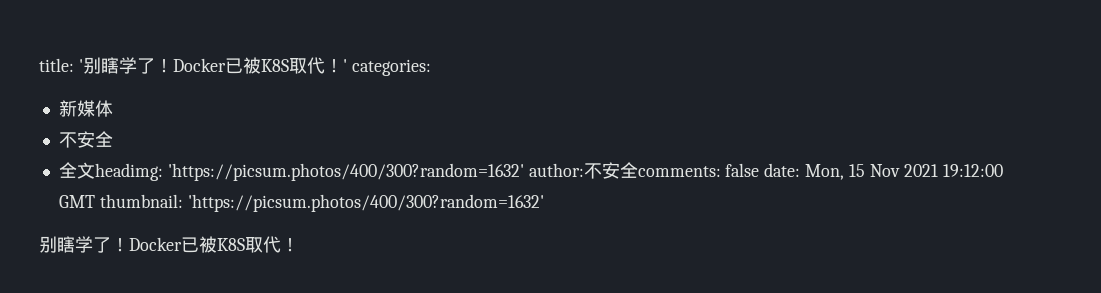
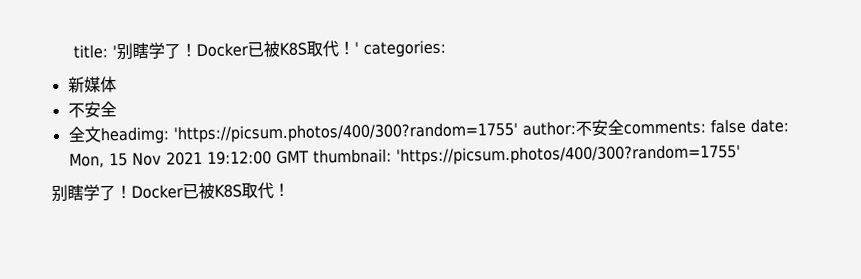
- 全文headimg: 'https://picsum.photos/400/300?random=1632' author:不安全comments: false date: Mon, 15 Nov 2021 19:12:00 GMT thumbnail: 'https://picsum.photos/400/300?random=1632'
+ 全文headimg: 'https://picsum.photos/400/300?random=1755' author:不安全comments: false date: Mon, 15 Nov 2021 19:12:00 GMT thumbnail: 'https://picsum.photos/400/300?random=1755'

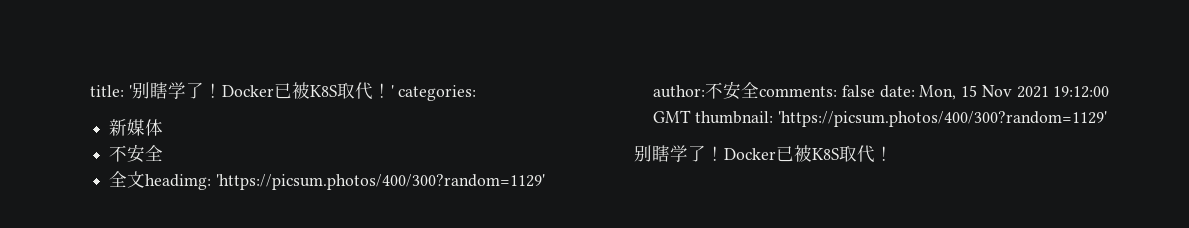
- 全文headimg: 'https://picsum.photos/400/300?random=1755' author:不安全comments: false date: Mon, 15 Nov 2021 19:12:00 GMT thumbnail: 'https://picsum.photos/400/300?random=1755'
+ 全文headimg: 'https://picsum.photos/400/300?random=1129' author:不安全comments: false date: Mon, 15 Nov 2021 19:12:00 GMT thumbnail: 'https://picsum.photos/400/300?random=1129'

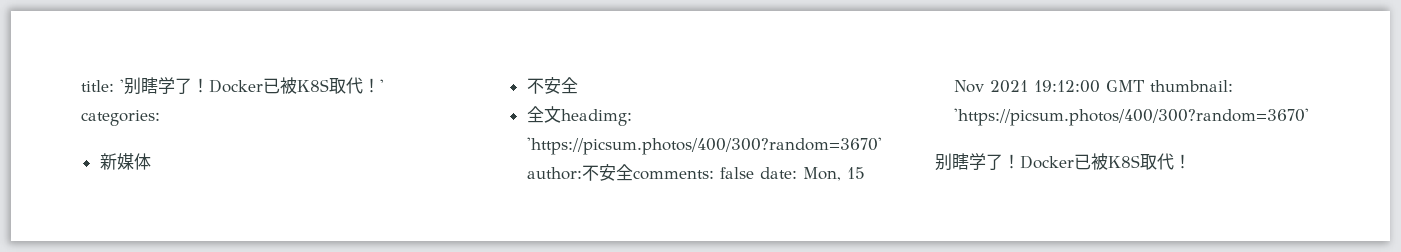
- 全文headimg: 'https://picsum.photos/400/300?random=1129' author:不安全comments: false date: Mon, 15 Nov 2021 19:12:00 GMT thumbnail: 'https://picsum.photos/400/300?random=1129'
+ 全文headimg: 'https://picsum.photos/400/300?random=3670' author:不安全comments: false date: Mon, 15 Nov 2021 19:12:00 GMT thumbnail: 'https://picsum.photos/400/300?random=3670'

